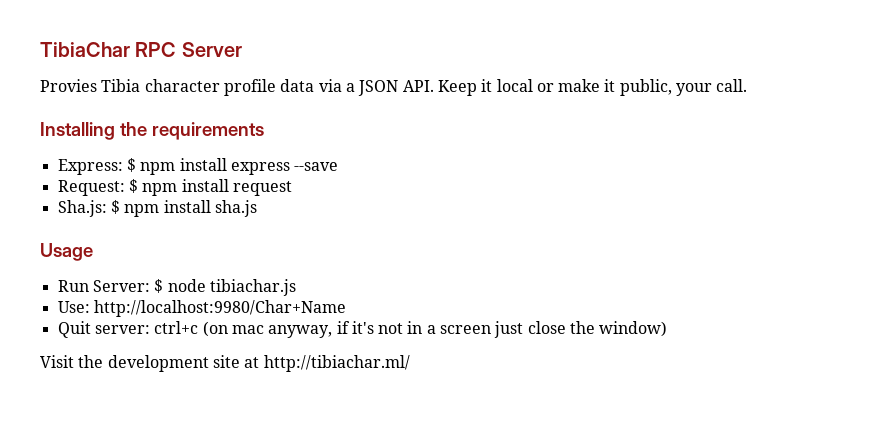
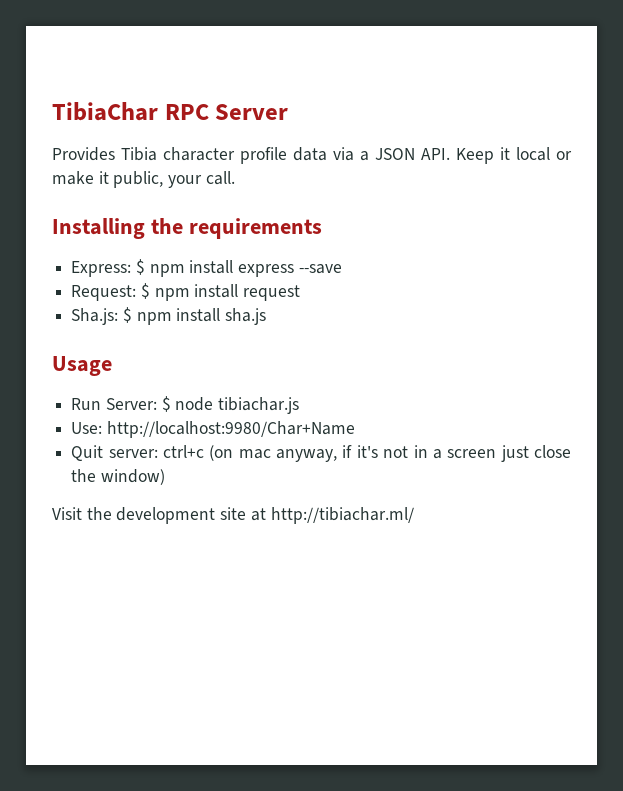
- Provies Tibia character profile data via a JSON API. Keep it local or make it public, your call.
+ Provides Tibia character profile data via a JSON API. Keep it local or make it public, your call.

